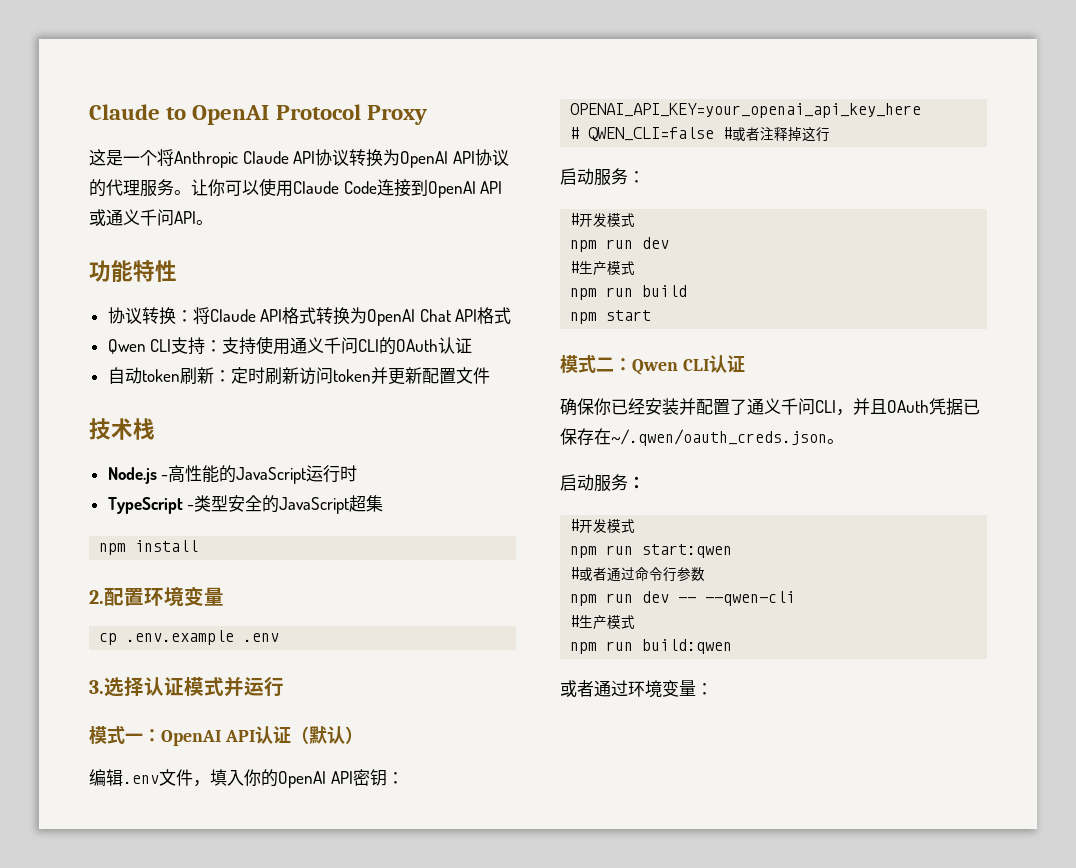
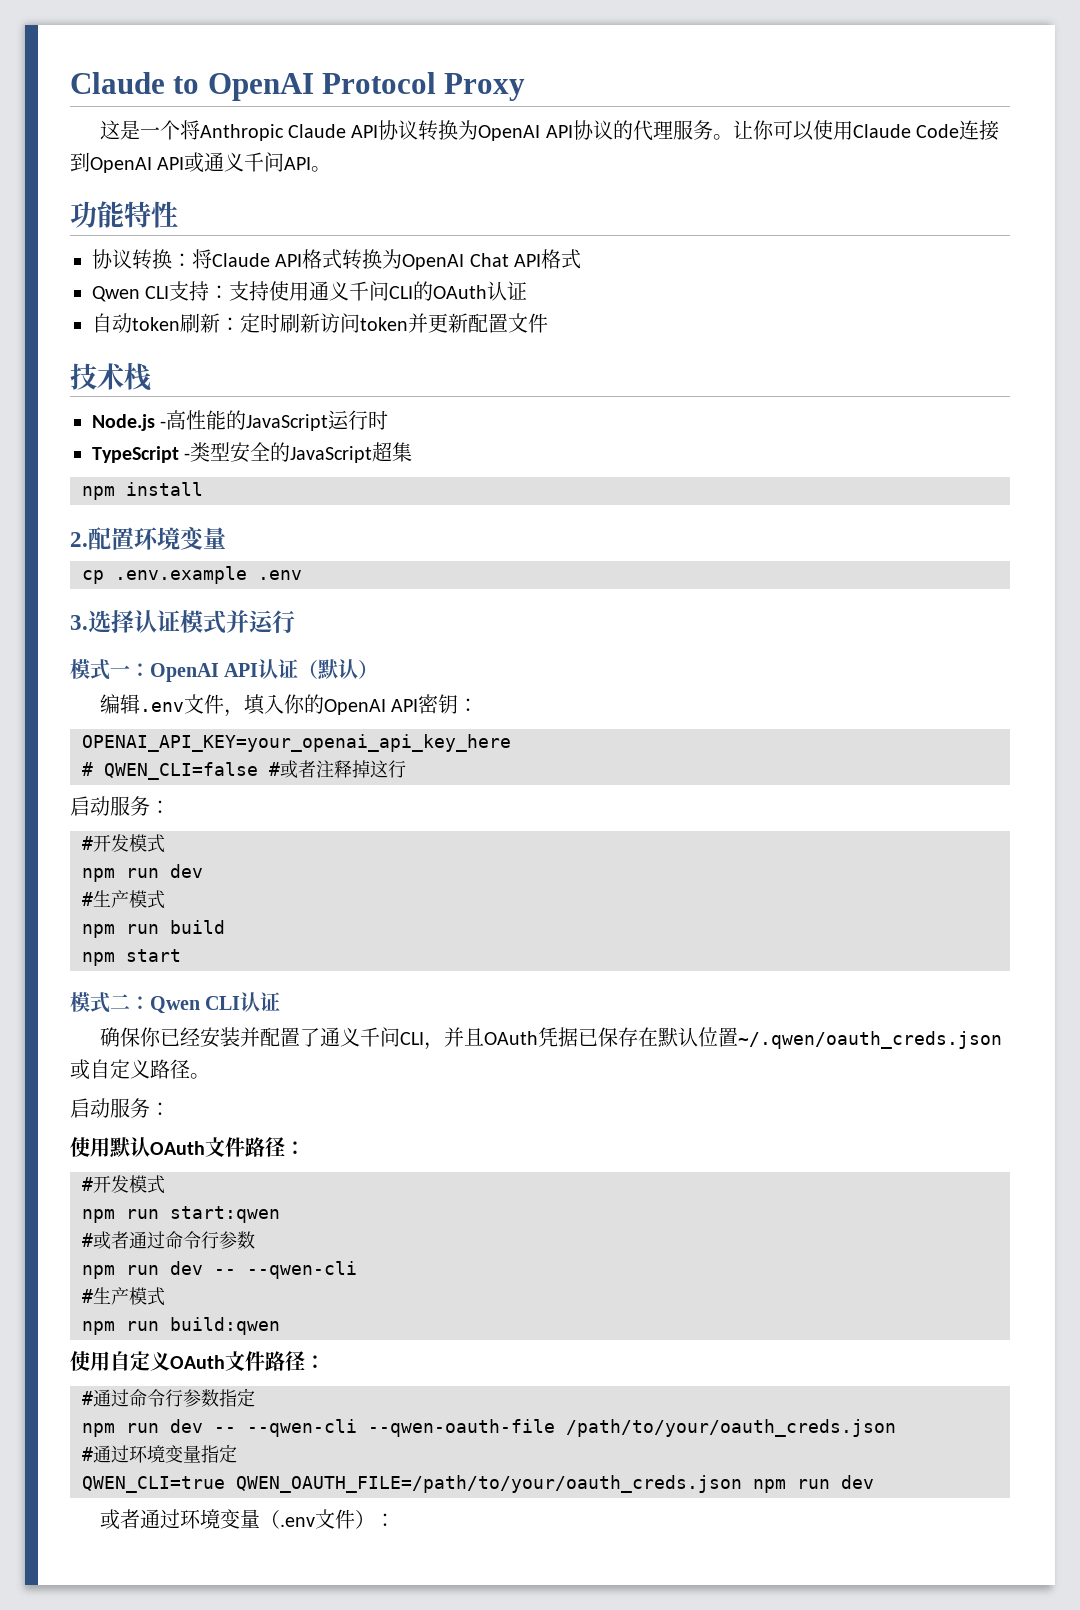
- 确保你已经安装并配置了通义千问CLI，并且OAuth凭据已保存在~/.qwen/oauth_creds.json。
+ 确保你已经安装并配置了通义千问CLI，并且OAuth凭据已保存在默认位置~/.qwen/oauth_creds.json或自定义路径。
  启动服务：
+ 使用默认OAuth文件路径：
+ 使用自定义OAuth文件路径：
+ #通过命令行参数指定
+ npm run dev -- --qwen-cli --qwen-oauth-file /path/to/your/oauth_creds.json
+ #通过环境变量指定
+ QWEN_CLI=true QWEN_OAUTH_FILE=/path/to/your/oauth_creds.json npm run dev
- 或者通过环境变量：
+ 或者通过环境变量（.env文件）：

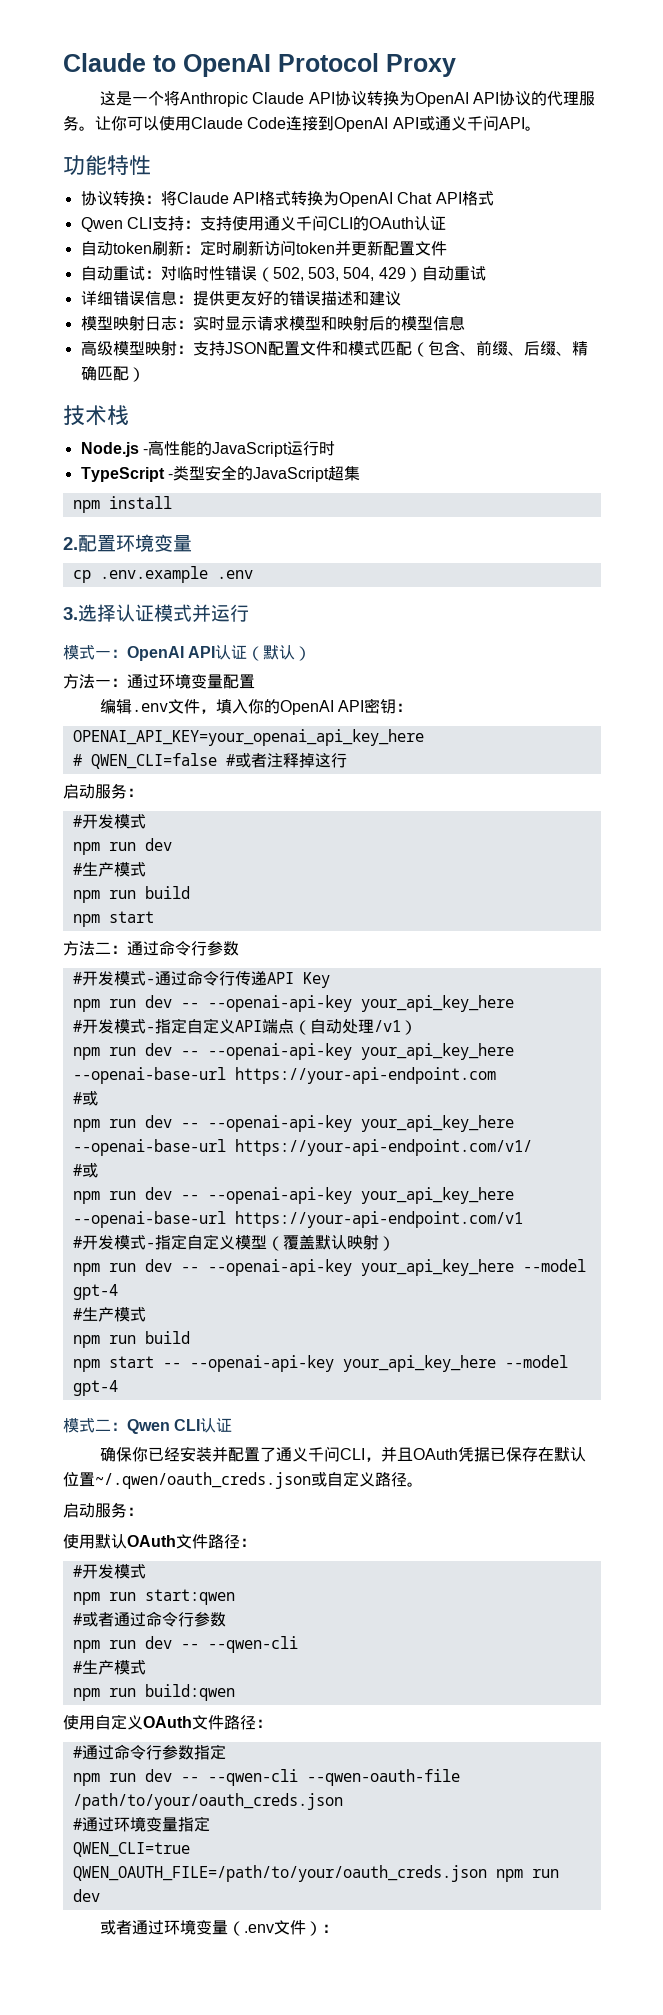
+ 自动重试：对临时性错误（502, 503, 504, 429）自动重试
+ 详细错误信息：提供更友好的错误描述和建议
+ 模型映射日志：实时显示请求模型和映射后的模型信息
+ 高级模型映射：支持JSON配置文件和模式匹配（包含、前缀、后缀、精确匹配）
+ 方法一：通过环境变量配置
+ 方法二：通过命令行参数
+ #开发模式-通过命令行传递API Key
+ npm run dev -- --openai-api-key your_api_key_here
+ #开发模式-指定自定义API端点（自动处理/v1）
+ npm run dev -- --openai-api-key your_api_key_here --openai-base-url https://your-api-endpoint.com
+ #或
+ npm run dev -- --openai-api-key your_api_key_here --openai-base-url https://your-api-endpoint.com/v1/
+ #或
+ npm run dev -- --openai-api-key your_api_key_here --openai-base-url https://your-api-endpoint.com/v1
+ #开发模式-指定自定义模型（覆盖默认映射）
+ npm run dev -- --openai-api-key your_api_key_here --model gpt-4
+ #生产模式
+ npm run build
+ npm start -- --openai-api-key your_api_key_here --model gpt-4

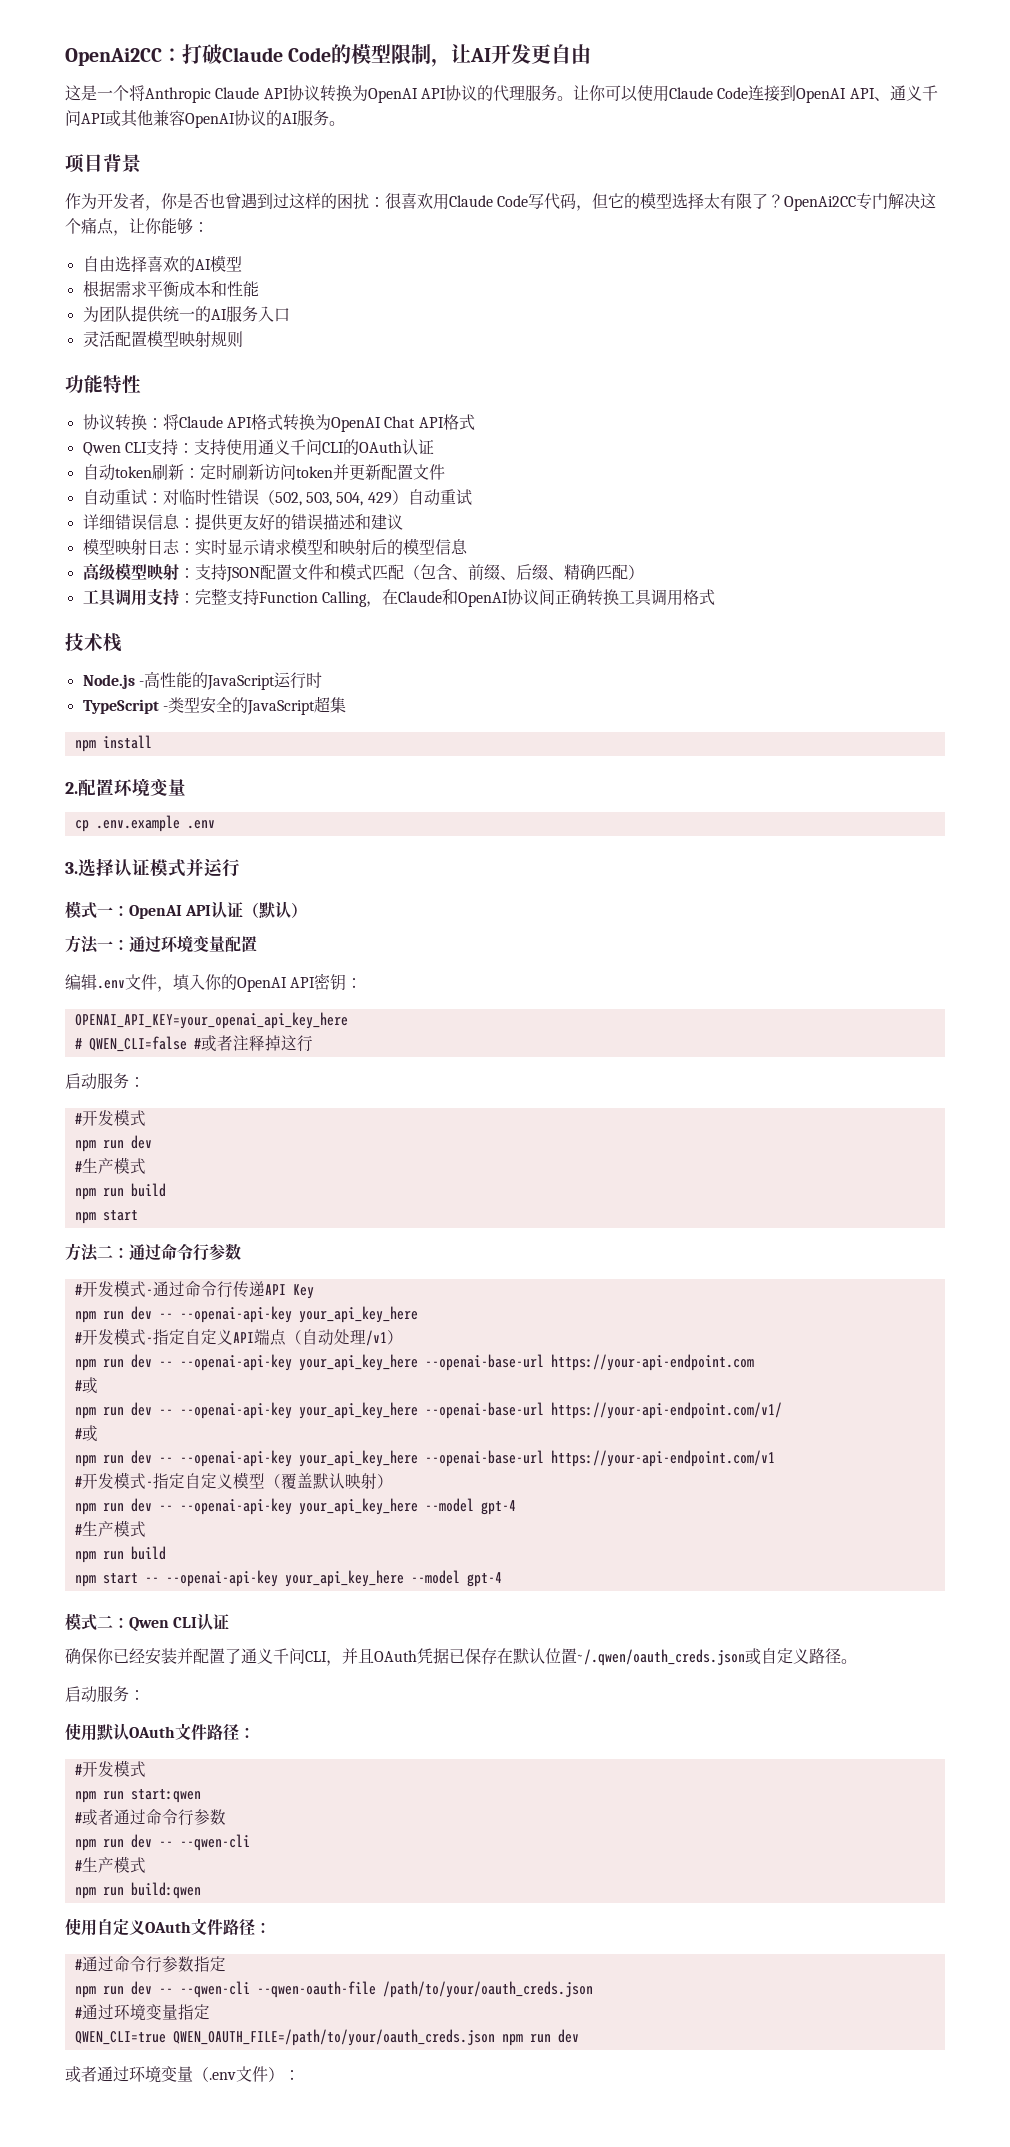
- Claude to OpenAI Protocol Proxy
+ OpenAi2CC：打破Claude Code的模型限制，让AI开发更自由
- 让你可以使用Claude Code连接到OpenAI API或通义千问API。
+ 让你可以使用Claude Code连接到OpenAI API、通义千问API或其他兼容OpenAI协议的AI服务。
+ 项目背景
+ 作为开发者，你是否也曾遇到过这样的困扰：很喜欢用Claude Code写代码，但它的模型选择太有限了？OpenAi2CC专门解决这个痛点，让你能够：
+ 自由选择喜欢的AI模型
+ 根据需求平衡成本和性能
+ 为团队提供统一的AI服务入口
+ 灵活配置模型映射规则
+ 工具调用支持：完整支持Function Calling，在Claude和OpenAI协议间正确转换工具调用格式

